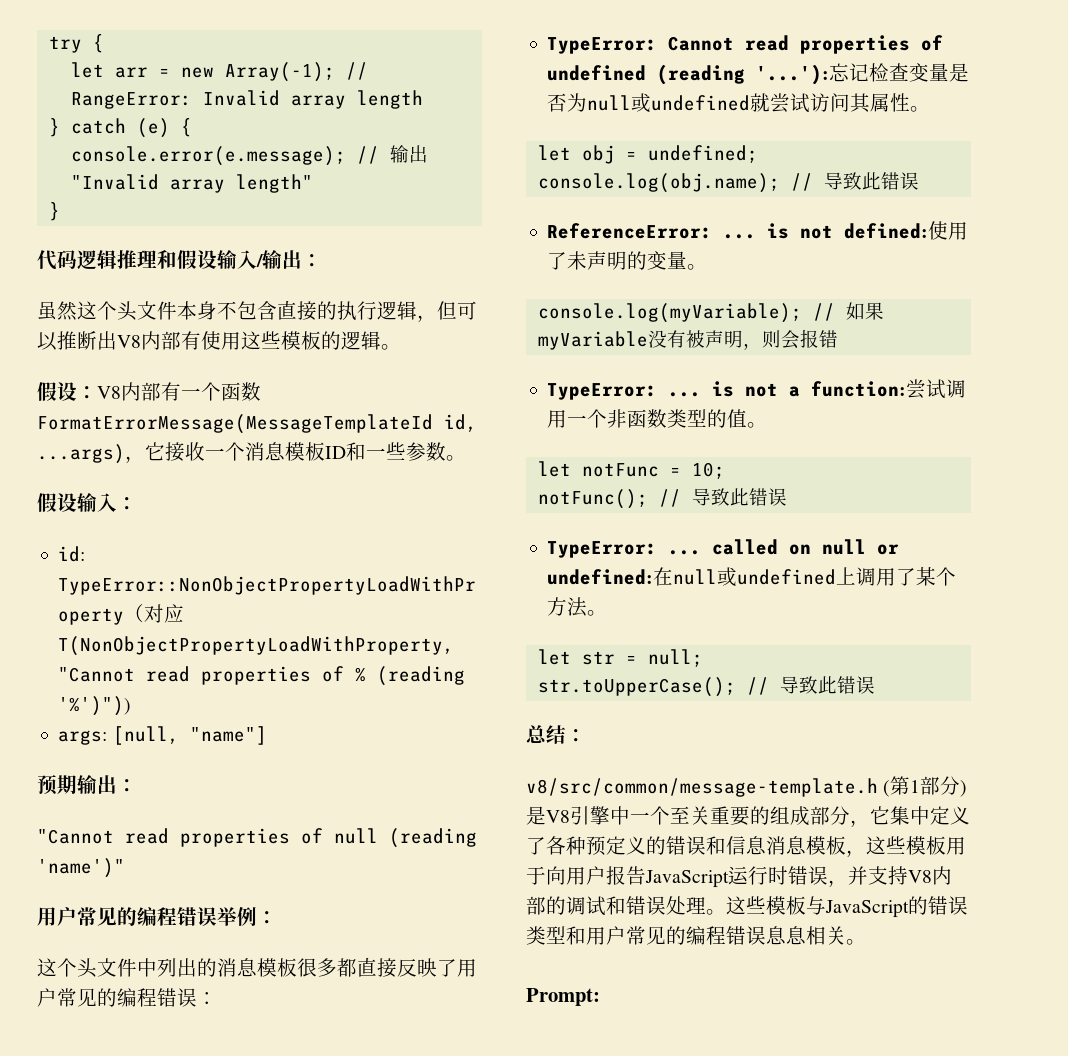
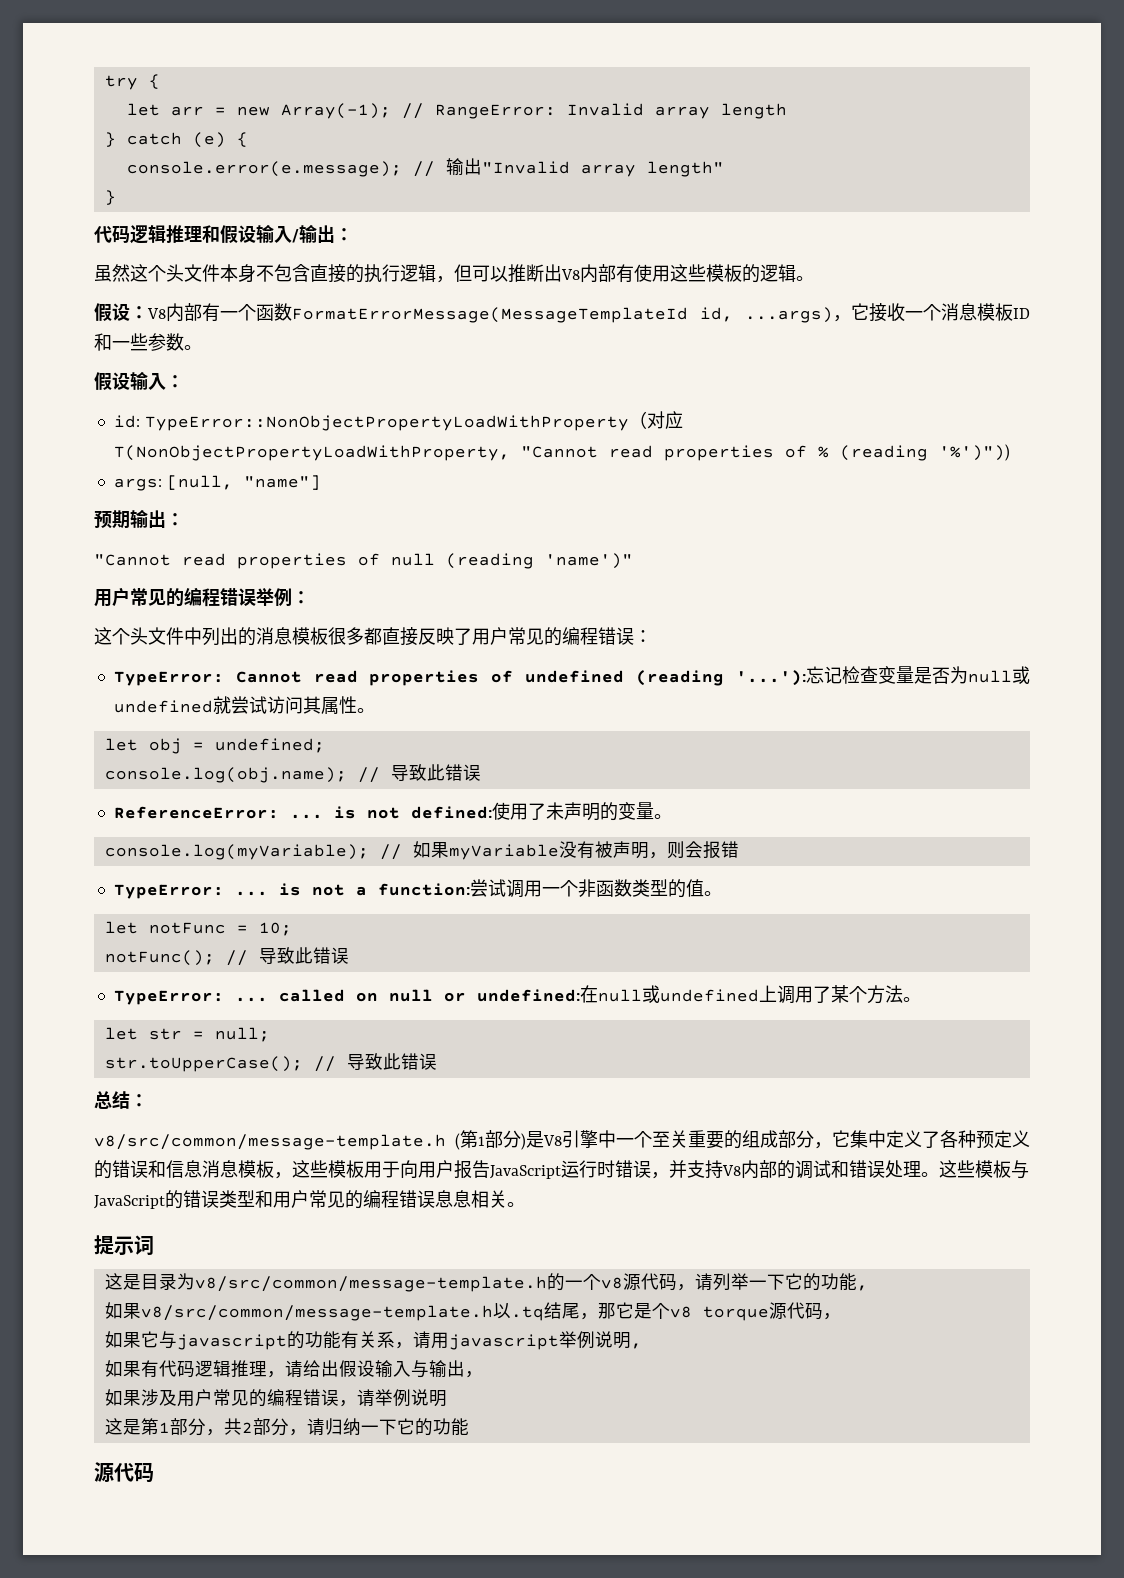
- Prompt:
+ 提示词
+ 这是目录为v8/src/common/message-template.h的一个v8源代码，请列举一下它的功能,
+ 如果v8/src/common/message-template.h以.tq结尾，那它是个v8 torque源代码，
+ 如果它与javascript的功能有关系，请用javascript举例说明,
+ 如果有代码逻辑推理，请给出假设输入与输出，
+ 如果涉及用户常见的编程错误，请举例说明
+ 这是第1部分，共2部分，请归纳一下它的功能
+ 源代码

